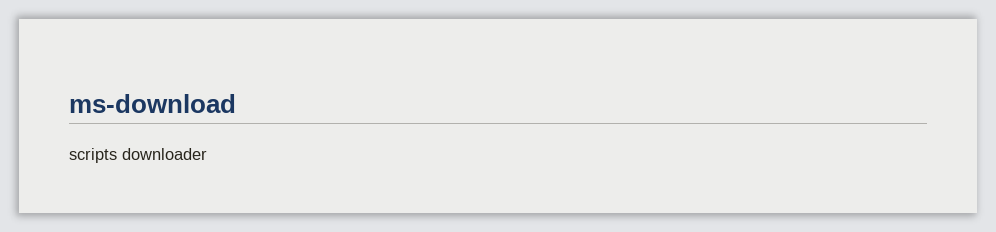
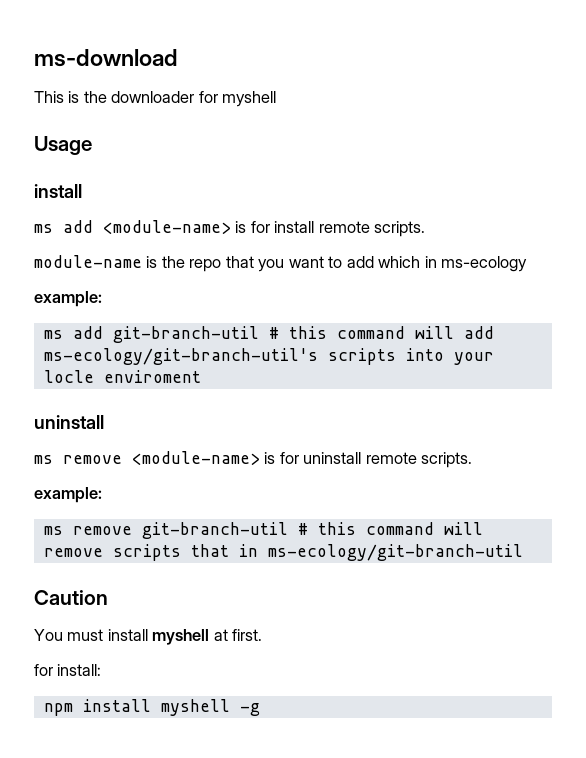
- scripts downloader
+ This is the downloader for myshell
+ Usage
+ install
+ ms add <module-name> is for install remote scripts.
+ module-name is the repo that you want to add which in ms-ecology
+ example:
+ ms add git-branch-util # this command will add ms-ecology/git-branch-util's scripts into your locle enviroment
+ uninstall
+ ms remove <module-name> is for uninstall remote scripts.
+ example:
+ ms remove git-branch-util # this command will remove scripts that in ms-ecology/git-branch-util
+ Caution
+ You must install myshell at first.
+ for install:
+ npm install myshell -g

